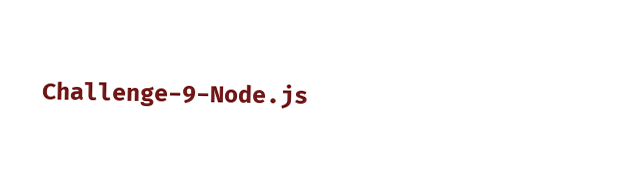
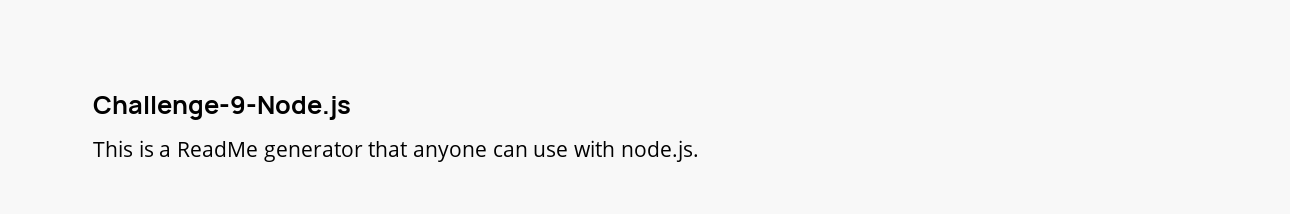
+ This is a ReadMe generator that anyone can use with node.js.

